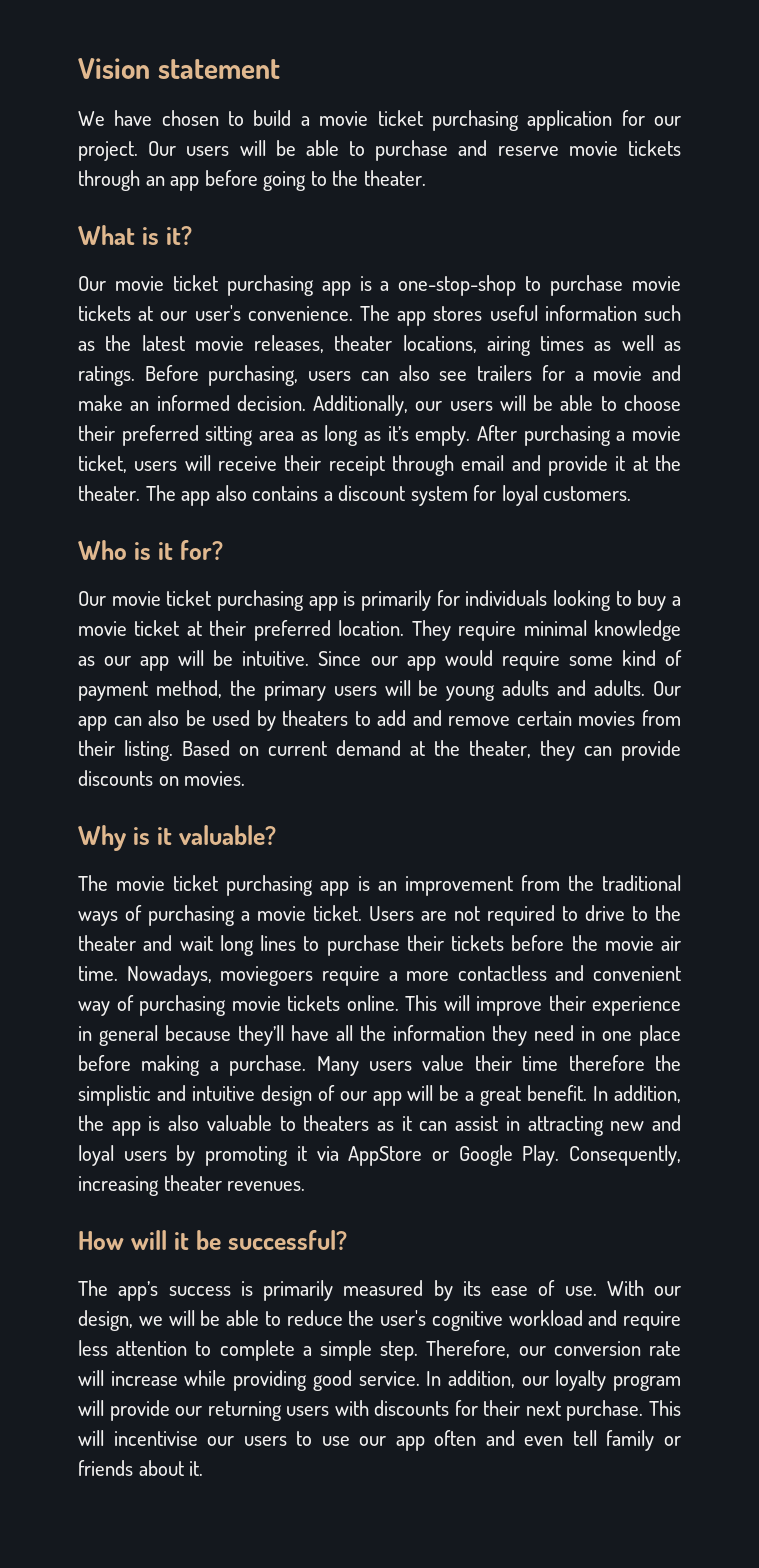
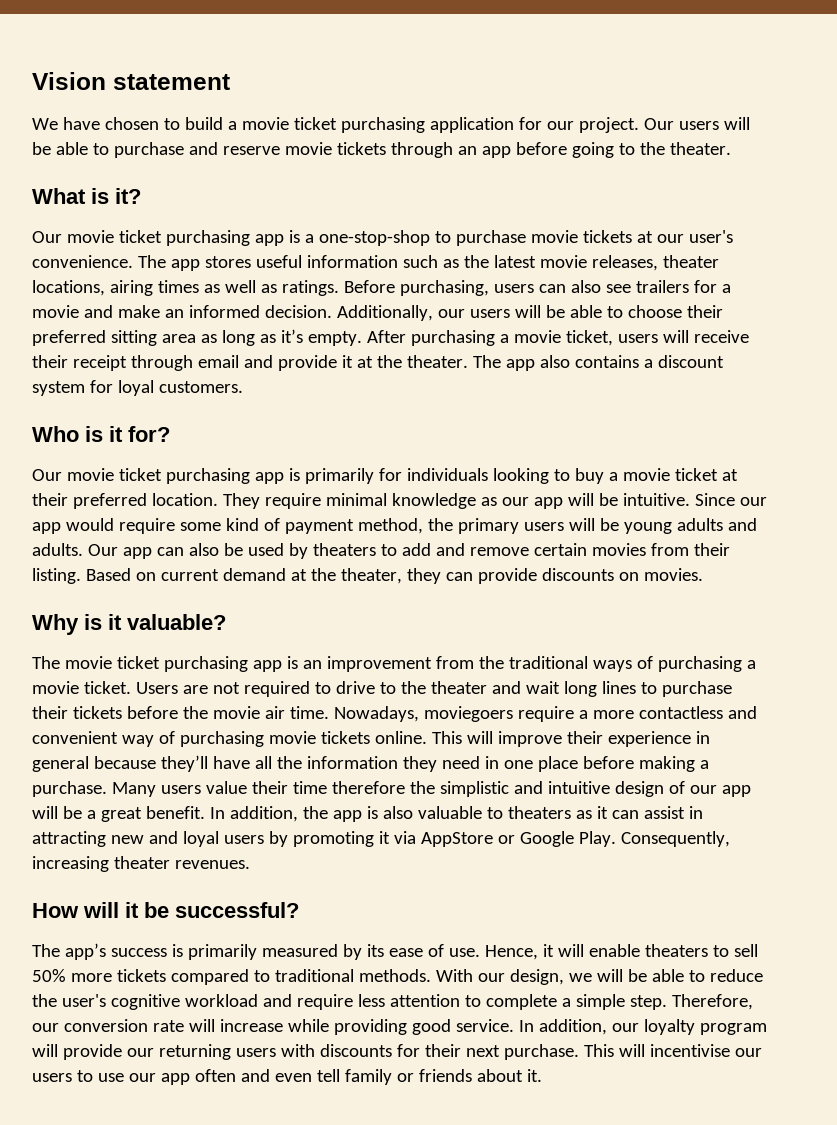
+ Hence, it will enable theaters to sell 50% more tickets compared to traditional methods.

